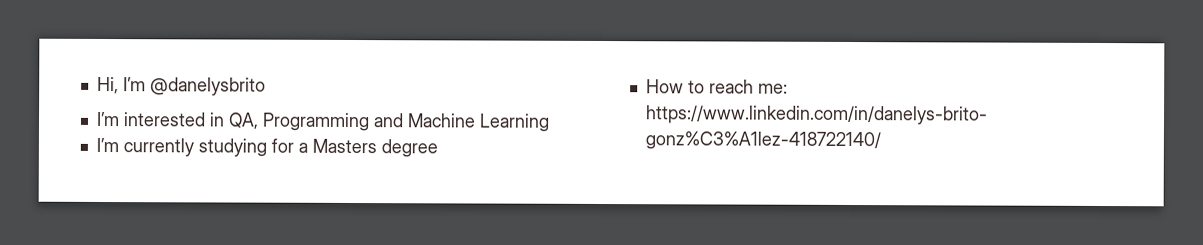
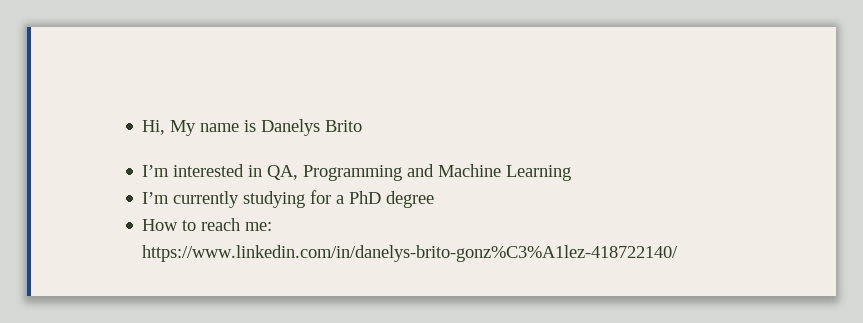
- Hi, I’m @danelysbrito
+ Hi, My name is Danelys Brito
- I’m currently studying for a Masters degree
+ I’m currently studying for a PhD degree

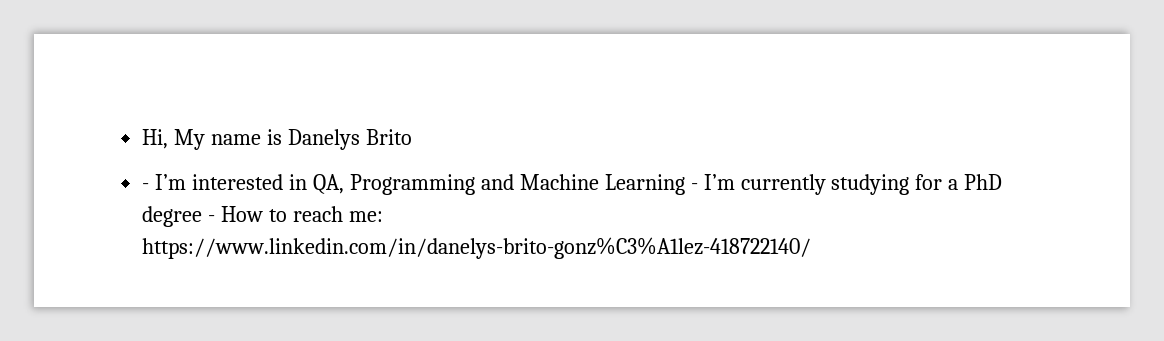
- I’m interested in QA, Programming and Machine Learning
- I’m currently studying for a PhD degree
- How to reach me: https://www.linkedin.com/in/danelys-brito-gonz%C3%A1lez-418722140/
+ - I’m interested in QA, Programming and Machine Learning - I’m currently studying for a PhD degree - How to reach me: https://www.linkedin.com/in/danelys-brito-gonz%C3%A1lez-418722140/

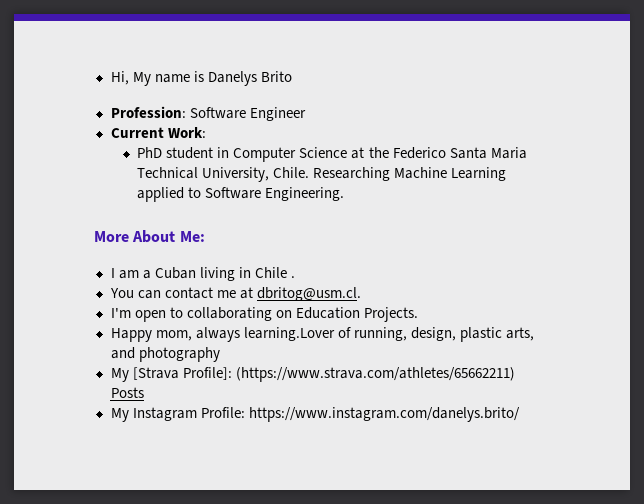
- - I’m interested in QA, Programming and Machine Learning - I’m currently studying for a PhD degree - How to reach me: https://www.linkedin.com/in/danelys-brito-gonz%C3%A1lez-418722140/
+ Profession: Software Engineer
+ Current Work:
+ PhD student in Computer Science at the Federico Santa Maria Technical University, Chile. Researching Machine Learning applied to Software Engineering.
+ More About Me:
+ I am a Cuban living in Chile .
+ You can contact me at dbritog@usm.cl.
+ I'm open to collaborating on Education Projects.
+ Happy mom, always learning.Lover of running, design, plastic arts, and photography
+ My [Strava Profile]: (https://www.strava.com/athletes/65662211) Posts
+ My Instagram Profile: https://www.instagram.com/danelys.brito/

